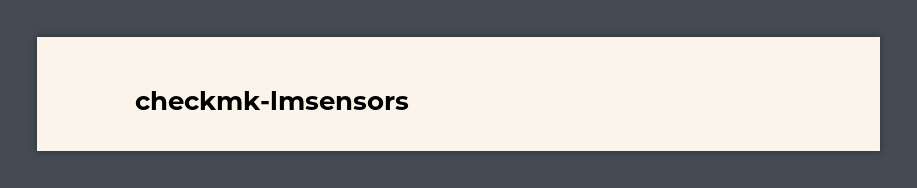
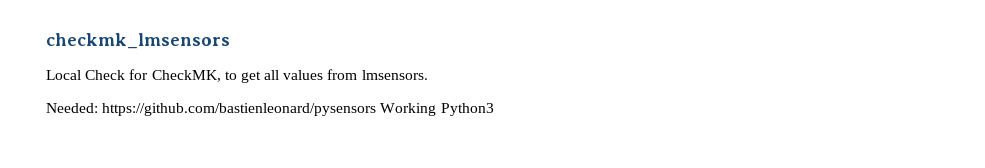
- checkmk-lmsensors
+ checkmk_lmsensors
+ Local Check for CheckMK, to get all values from lmsensors.
+ Needed: https://github.com/bastienleonard/pysensors Working Python3

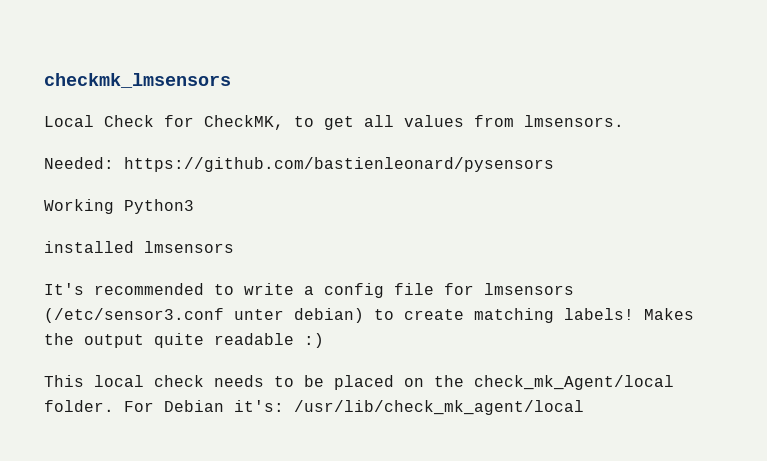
- Needed: https://github.com/bastienleonard/pysensors Working Python3
+ Needed: https://github.com/bastienleonard/pysensors
+ Working Python3
+ installed lmsensors
+ It's recommended to write a config file for lmsensors (/etc/sensor3.conf unter debian) to create matching labels! Makes the output quite readable :)
+ This local check needs to be placed on the check_mk_Agent/local folder. For Debian it's: /usr/lib/check_mk_agent/local

